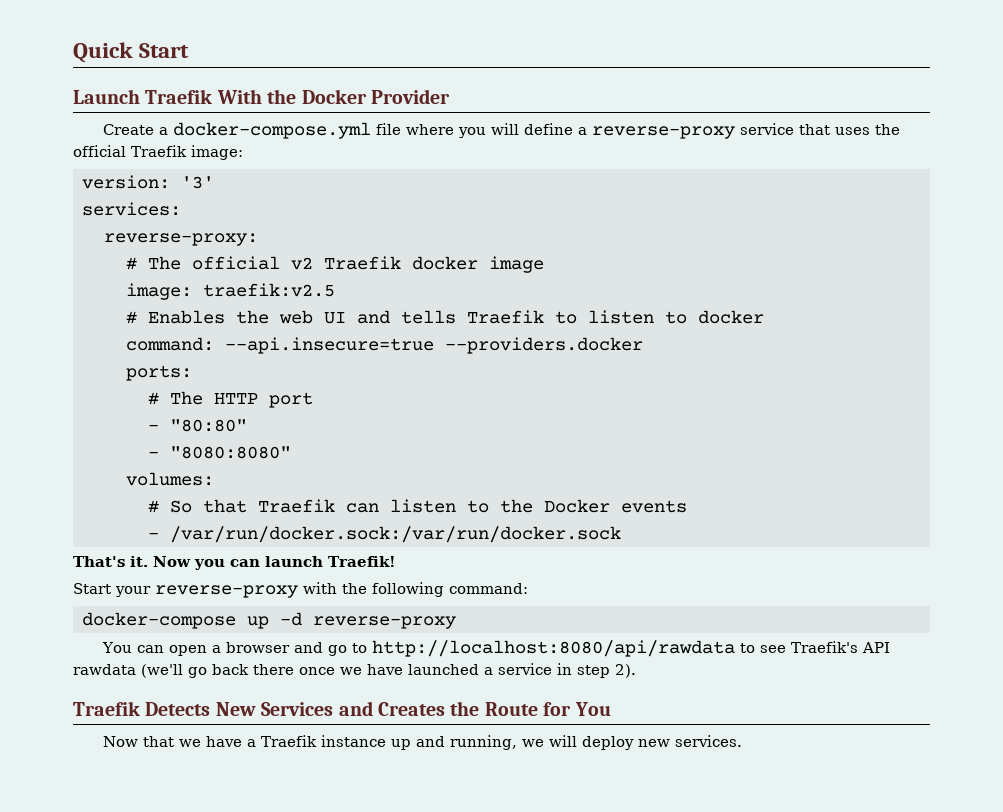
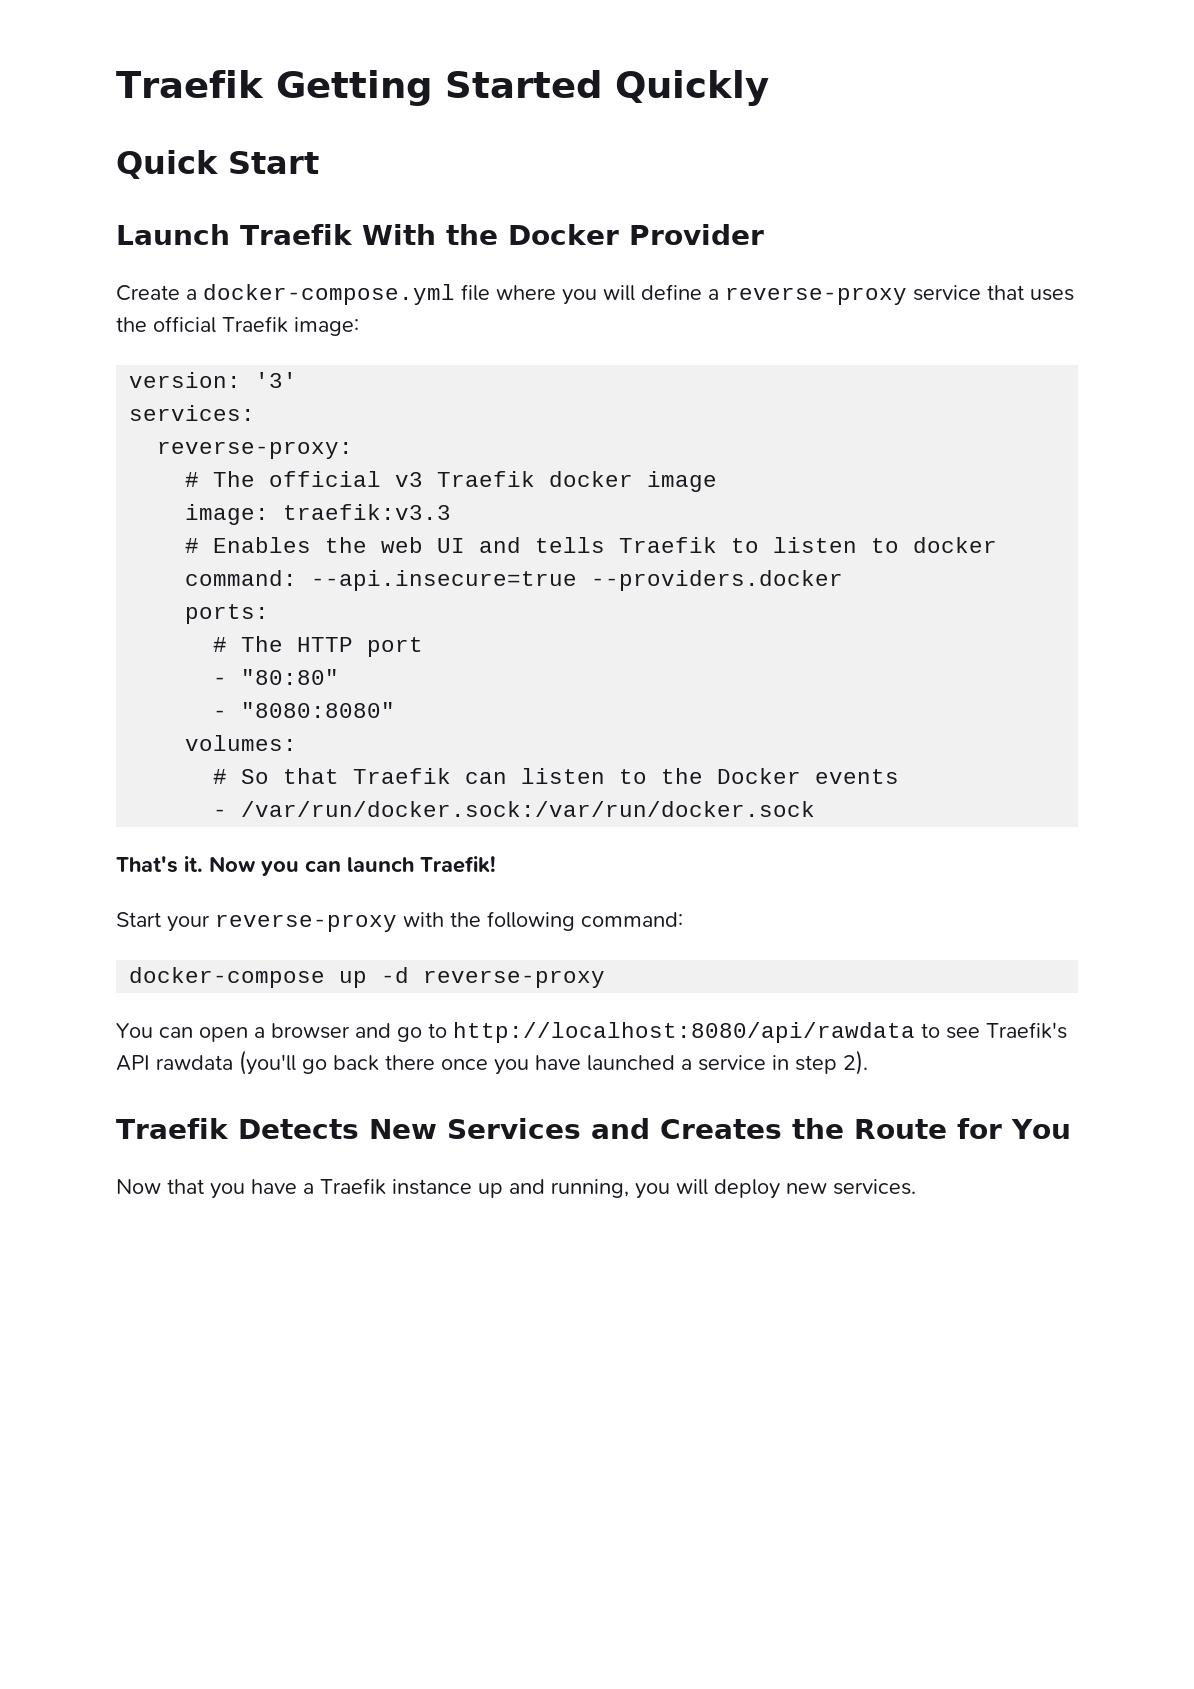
+ Traefik Getting Started Quickly
- # The official v2 Traefik docker image
+ # The official v3 Traefik docker image
- image: traefik:v2.5
+ image: traefik:v3.3
- You can open a browser and go to http://localhost:8080/api/rawdata to see Traefik's API rawdata (we'll go back there once we have launched a service in step 2).
+ You can open a browser and go to http://localhost:8080/api/rawdata to see Traefik's API rawdata (you'll go back there once you have launched a service in step 2).
- Now that we have a Traefik instance up and running, we will deploy new services.
+ Now that you have a Traefik instance up and running, you will deploy new services.

